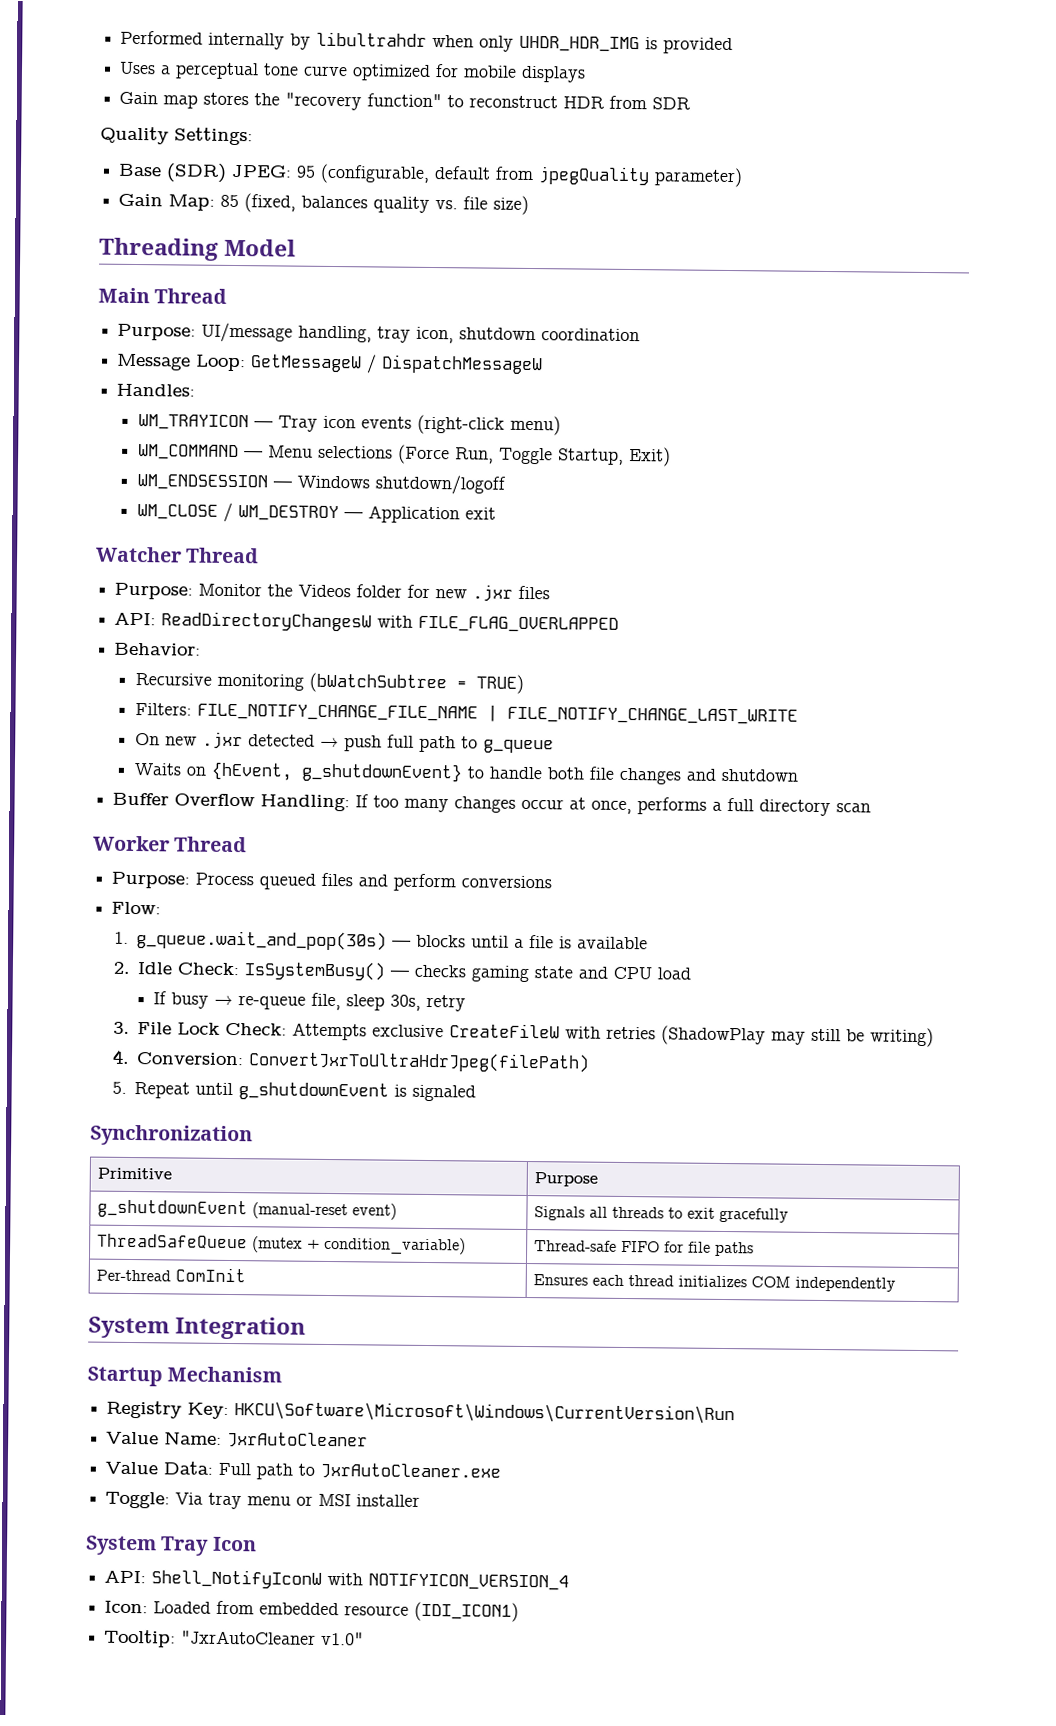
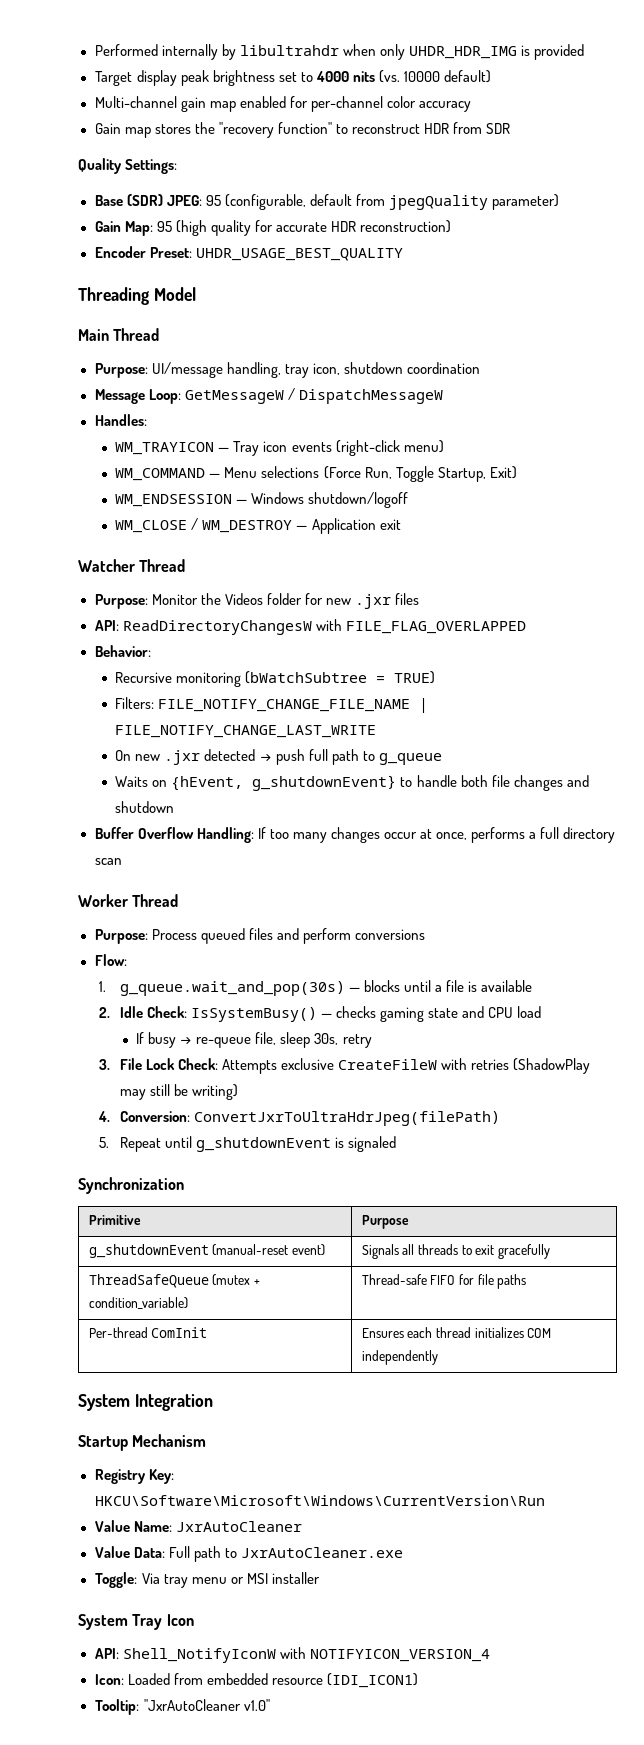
- Uses a perceptual tone curve optimized for mobile displays
+ Target display peak brightness set to 4000 nits (vs. 10000 default)
+ Multi-channel gain map enabled for per-channel color accuracy
- Gain Map: 85 (fixed, balances quality vs. file size)
+ Gain Map: 95 (high quality for accurate HDR reconstruction)
+ Encoder Preset: UHDR_USAGE_BEST_QUALITY

